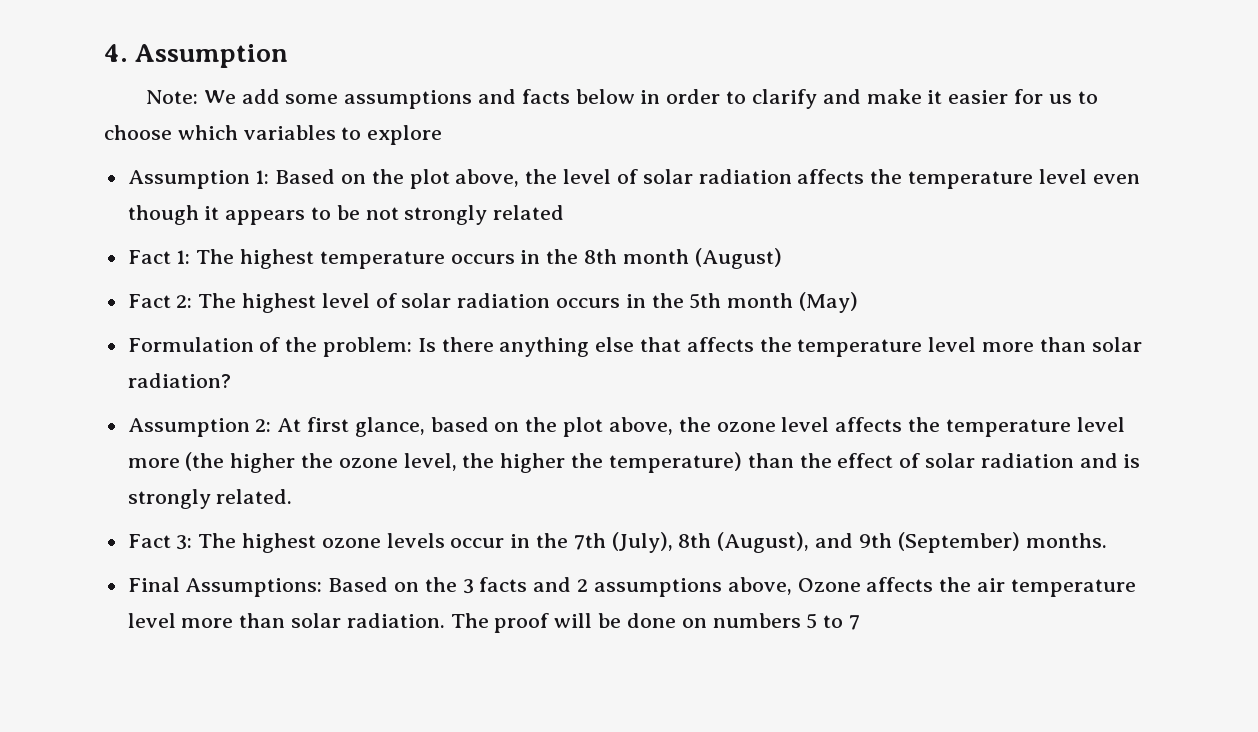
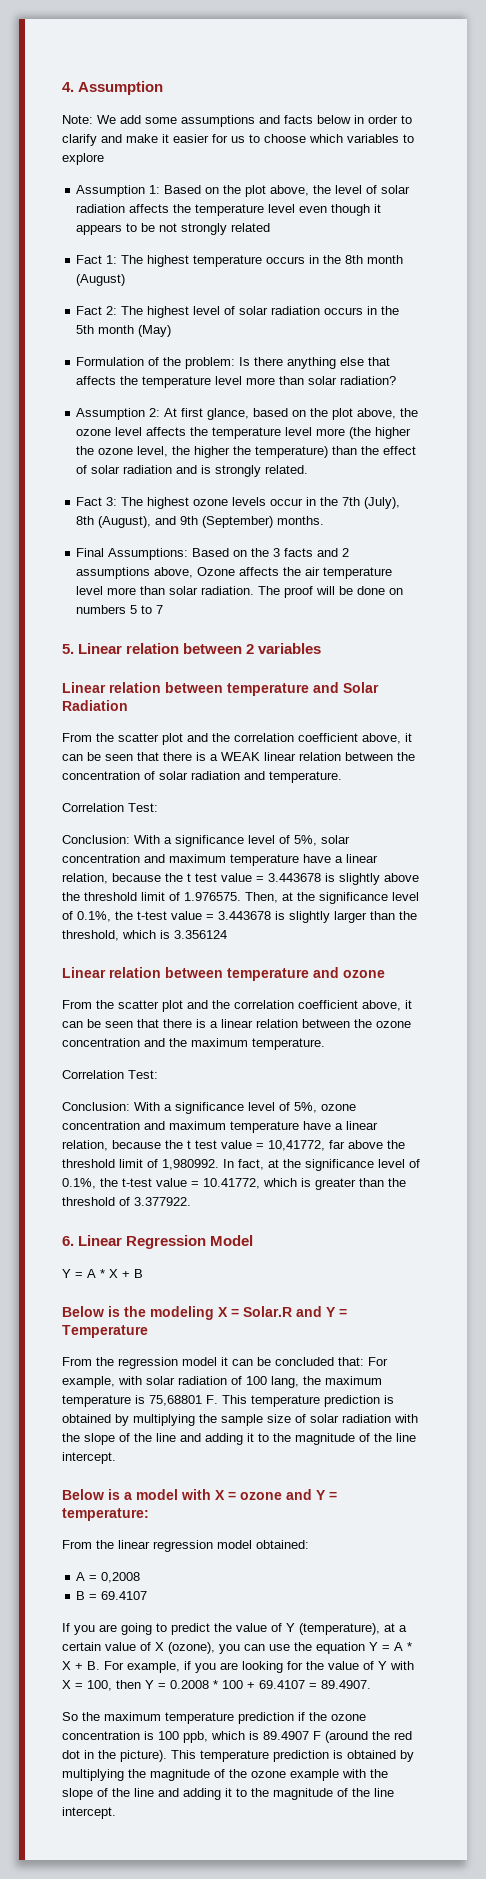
+ 5. Linear relation between 2 variables
+ Linear relation between temperature and Solar Radiation
+ From the scatter plot and the correlation coefficient above, it can be seen that there is a WEAK linear relation between the concentration of solar radiation and temperature.
+ Correlation Test:
+ Conclusion: With a significance level of 5%, solar concentration and maximum temperature have a linear relation, because the t test value = 3.443678 is slightly above the threshold limit of 1.976575. Then, at the significance level of 0.1%, the t-test value = 3.443678 is slightly larger than the threshold, which is 3.356124
+ Linear relation between temperature and ozone
+ From the scatter plot and the correlation coefficient above, it can be seen that there is a linear relation between the ozone concentration and the maximum temperature.
+ Correlation Test:
+ Conclusion: With a significance level of 5%, ozone concentration and maximum temperature have a linear relation, because the t test value = 10,41772, far above the threshold limit of 1,980992. In fact, at the significance level of 0.1%, the t-test value = 10.41772, which is greater than the threshold of 3.377922.
+ 6. Linear Regression Model
+ Y = A * X + B
+ Below is the modeling X = Solar.R and Y = Temperature
+ From the regression model it can be concluded that: For example, with solar radiation of 100 lang, the maximum temperature is 75,68801 F. This temperature prediction is obtained by multiplying the sample size of solar radiation with the slope of the line and adding it to the magnitude of the line intercept.
+ Below is a model with X = ozone and Y = temperature:
+ From the linear regression model obtained:
+ A = 0,2008
+ B = 69.4107
+ If you are going to predict the value of Y (temperature), at a certain value of X (ozone), you can use the equation Y = A * X + B. For example, if you are looking for the value of Y with X = 100, then Y = 0.2008 * 100 + 69.4107 = 89.4907.
+ So the maximum temperature prediction if the ozone concentration is 100 ppb, which is 89.4907 F (around the red dot in the picture). This temperature prediction is obtained by multiplying the magnitude of the ozone example with the slope of the line and adding it to the magnitude of the line intercept.

